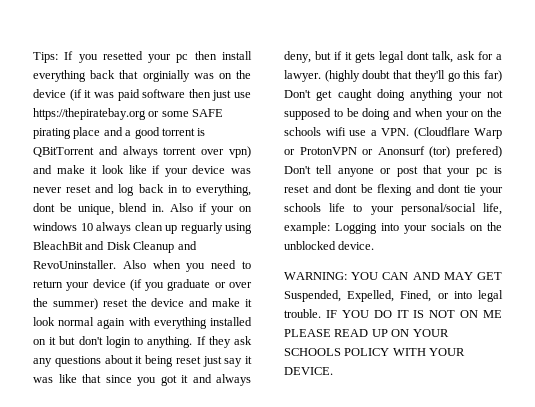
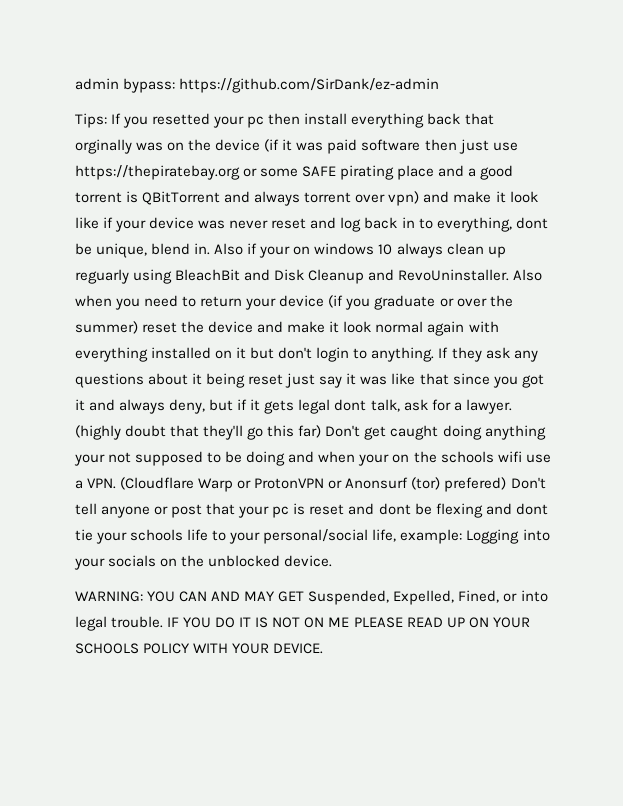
+ admin bypass: https://github.com/SirDank/ez-admin
- If you resetted your pc then install everything back that orginially was on the device (if it was paid software then just use https://thepiratebay.org or some SAFE pirating place and a good torrent is QBitTorrent and always torrent over vpn) and make it look like if your device was never reset and log back in to everything, dont be unique, blend in.
+ If you resetted your pc then install everything back that orginally was on the device (if it was paid software then just use https://thepiratebay.org or some SAFE pirating place and a good torrent is QBitTorrent and always torrent over vpn) and make it look like if your device was never reset and log back in to everything, dont be unique, blend in.

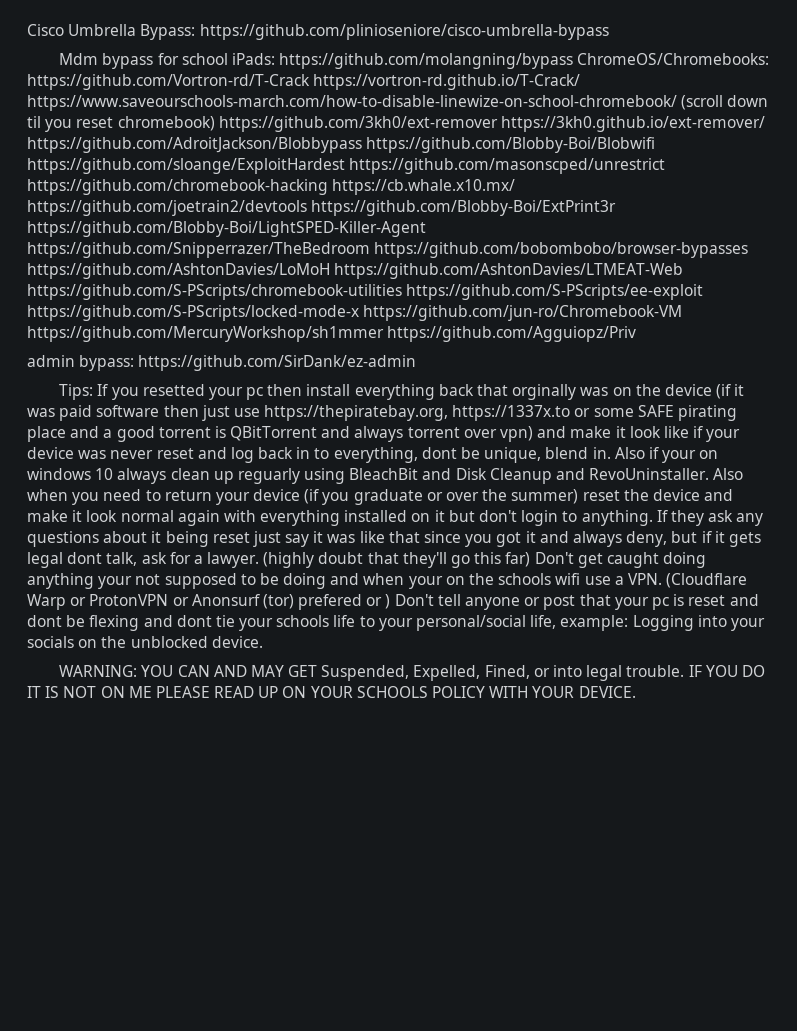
+ Cisco Umbrella Bypass: https://github.com/plinioseniore/cisco-umbrella-bypass
+ Mdm bypass for school iPads: https://github.com/molangning/bypass ChromeOS/Chromebooks: https://github.com/Vortron-rd/T-Crack https://vortron-rd.github.io/T-Crack/ https://www.saveourschools-march.com/how-to-disable-linewize-on-school-chromebook/ (scroll down til you reset chromebook) https://github.com/3kh0/ext-remover https://3kh0.github.io/ext-remover/ https://github.com/AdroitJackson/Blobbypass https://github.com/Blobby-Boi/Blobwifi https://github.com/sloange/ExploitHardest https://github.com/masonscped/unrestrict https://github.com/chromebook-hacking https://cb.whale.x10.mx/ https://github.com/joetrain2/devtools https://github.com/Blobby-Boi/ExtPrint3r https://github.com/Blobby-Boi/LightSPED-Killer-Agent https://github.com/Snipperrazer/TheBedroom https://github.com/bobombobo/browser-bypasses https://github.com/AshtonDavies/LoMoH https://github.com/AshtonDavies/LTMEAT-Web https://github.com/S-PScripts/chromebook-utilities https://github.com/S-PScripts/ee-exploit https://github.com/S-PScripts/locked-mode-x https://github.com/jun-ro/Chromebook-VM https://github.com/MercuryWorkshop/sh1mmer https://github.com/Agguiopz/Priv
- If you resetted your pc then install everything back that orginally was on the device (if it was paid software then just use https://thepiratebay.org or some SAFE pirating place and a good torrent is QBitTorrent and always torrent over vpn) and make it look like if your device was never reset and log back in to everything, dont be unique, blend in.
+ If you resetted your pc then install everything back that orginally was on the device (if it was paid software then just use https://thepiratebay.org, https://1337x.to or some SAFE pirating place and a good torrent is QBitTorrent and always torrent over vpn) and make it look like if your device was never reset and log back in to everything, dont be unique, blend in.
- (highly doubt that they'll go this far) Don't get caught doing anything your not supposed to be doing and when your on the schools wifi use a VPN. (Cloudflare Warp or ProtonVPN or Anonsurf (tor) prefered) Don't tell anyone or post that your pc is reset and dont be flexing and dont tie your schools life to your personal/social life, example:
+ (highly doubt that they'll go this far) Don't get caught doing anything your not supposed to be doing and when your on the schools wifi use a VPN. (Cloudflare Warp or ProtonVPN or Anonsurf (tor) prefered or ) Don't tell anyone or post that your pc is reset and dont be flexing and dont tie your schools life to your personal/social life, example:

